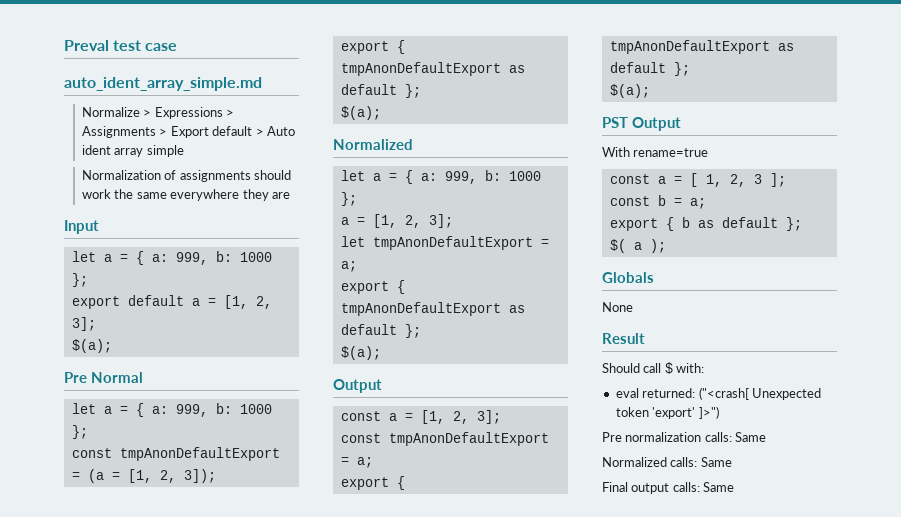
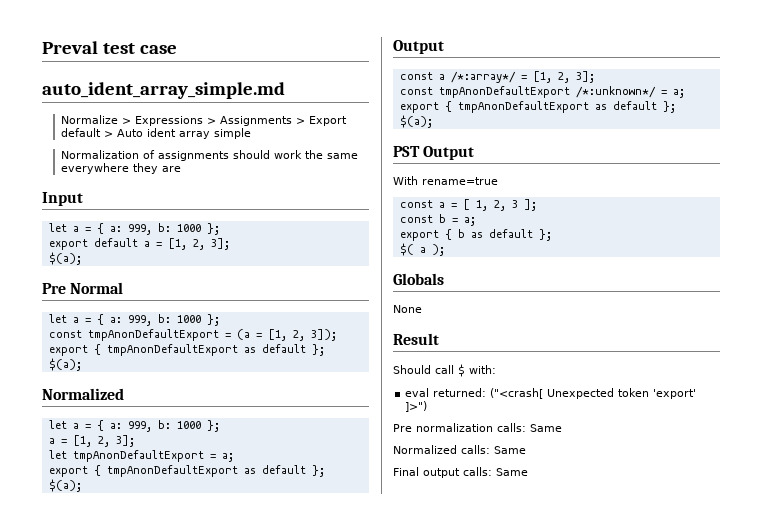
- const a = [1, 2, 3];
+ const a /*:array*/ = [1, 2, 3];
- const tmpAnonDefaultExport = a;
+ const tmpAnonDefaultExport /*:unknown*/ = a;

